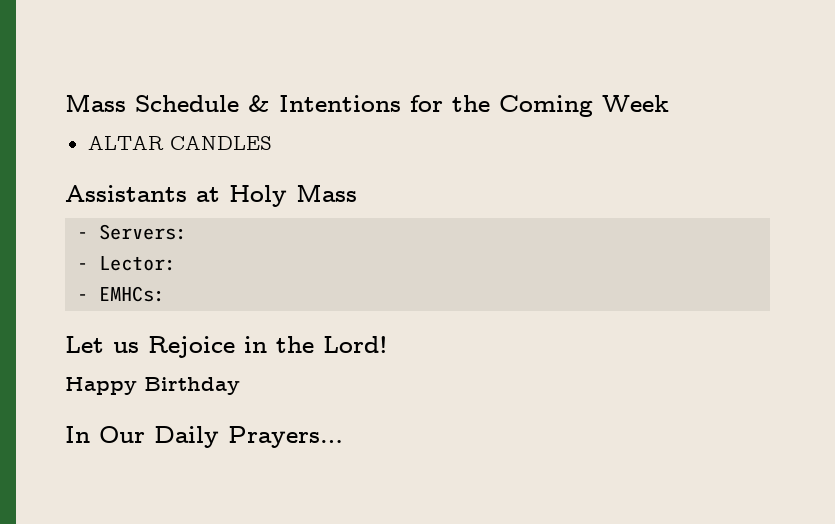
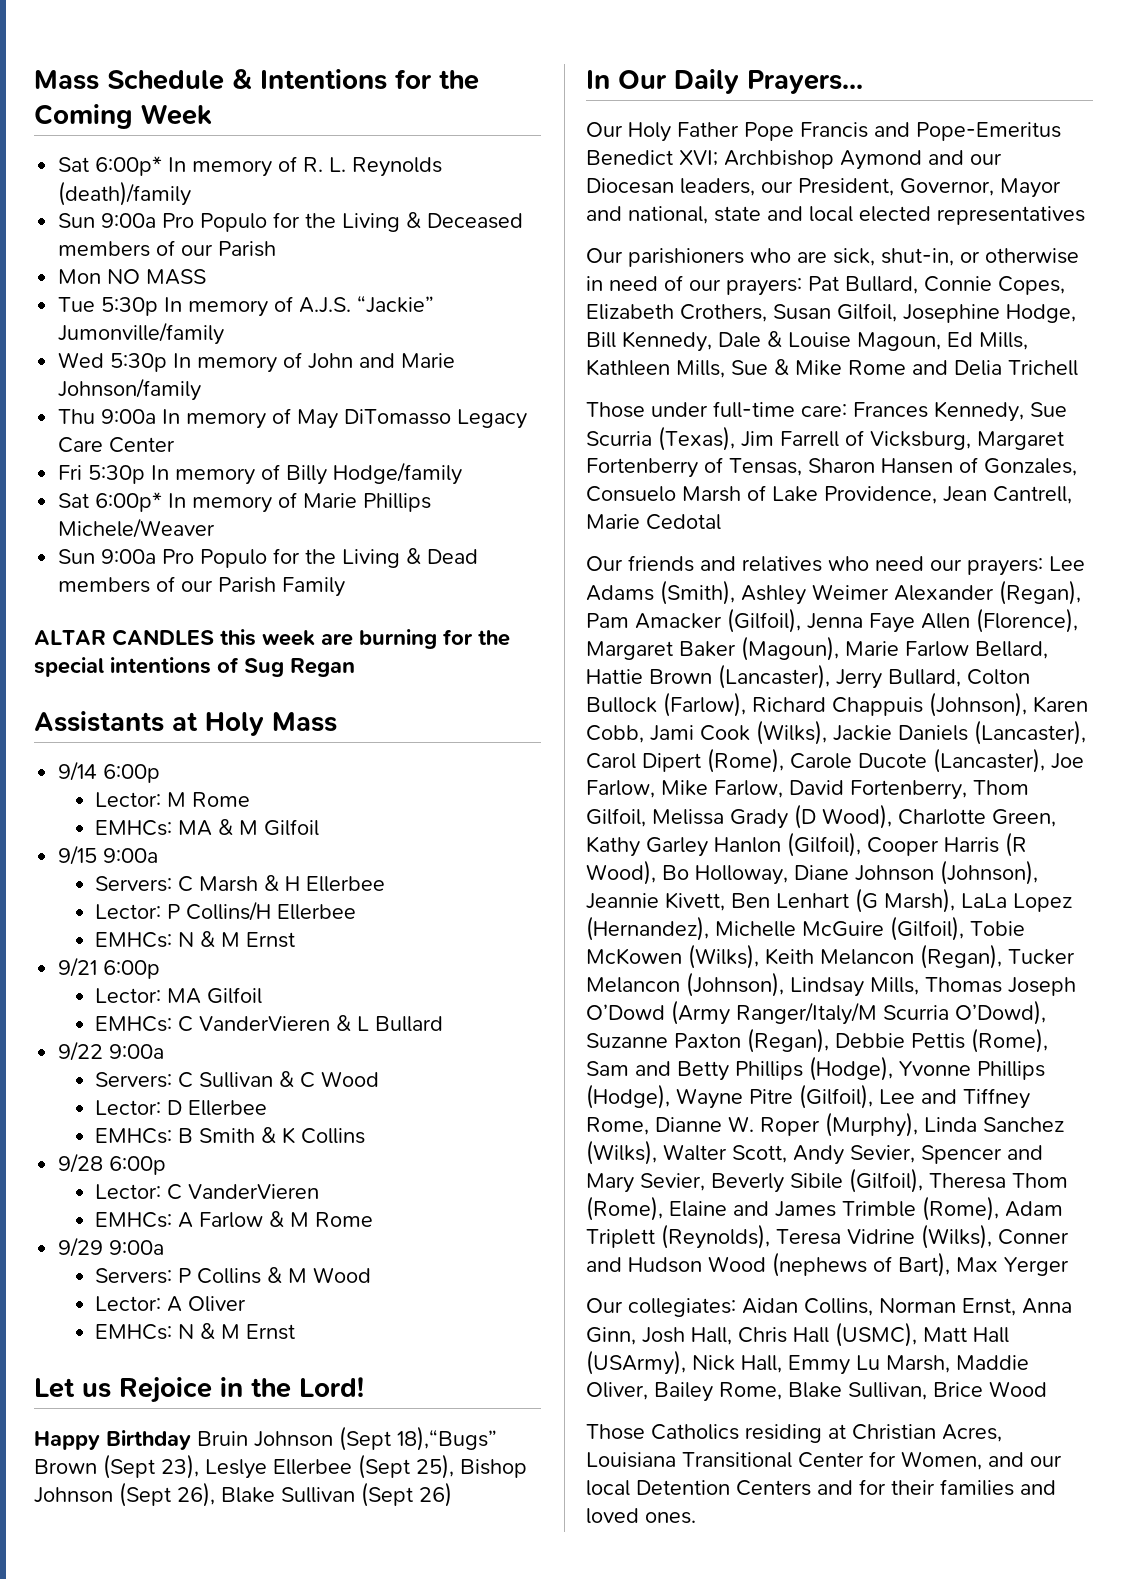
- ALTAR CANDLES
+ Sat 6:00p* In memory of R. L. Reynolds (death)/family
+ Sun 9:00a Pro Populo for the Living & Deceased members of our Parish
+ Mon NO MASS
+ Tue 5:30p In memory of A.J.S. “Jackie” Jumonville/family
+ Wed 5:30p In memory of John and Marie Johnson/family
+ Thu 9:00a In memory of May DiTomasso Legacy Care Center
+ Fri 5:30p In memory of Billy Hodge/family
+ Sat 6:00p* In memory of Marie Phillips Michele/Weaver
+ Sun 9:00a Pro Populo for the Living & Dead members of our Parish Family
+ ALTAR CANDLES this week are burning for the special intentions of Sug Regan
  Assistants at Holy Mass
- - Servers:
- - Lector:
- - EMHCs:
+ 9/14 6:00p
+ Lector: M Rome
+ EMHCs: MA & M Gilfoil
+ 9/15 9:00a
+ Servers: C Marsh & H Ellerbee
+ Lector: P Collins/H Ellerbee
+ EMHCs: N & M Ernst
+ 9/21 6:00p
+ Lector: MA Gilfoil
+ EMHCs: C VanderVieren & L Bullard
+ 9/22 9:00a
+ Servers: C Sullivan & C Wood
+ Lector: D Ellerbee
+ EMHCs: B Smith & K Collins
+ 9/28 6:00p
+ Lector: C VanderVieren
+ EMHCs: A Farlow & M Rome
+ 9/29 9:00a
+ Servers: P Collins & M Wood
+ Lector: A Oliver
+ EMHCs: N & M Ernst
- Happy Birthday
+ Happy Birthday Bruin Johnson (Sept 18),“Bugs” Brown (Sept 23), Leslye Ellerbee (Sept 25), Bishop Johnson (Sept 26), Blake Sullivan (Sept 26)
  In Our Daily Prayers…
+ Our Holy Father Pope Francis and Pope-Emeritus Benedict XVI; Archbishop Aymond and our Diocesan leaders, our President, Governor, Mayor and national, state and local elected representatives
+ Our parishioners who are sick, shut-in, or otherwise in need of our prayers: Pat Bullard, Connie Copes, Elizabeth Crothers, Susan Gilfoil, Josephine Hodge, Bill Kennedy, Dale & Louise Magoun, Ed Mills, Kathleen Mills, Sue & Mike Rome and Delia Trichell
+ Those under full-time care: Frances Kennedy, Sue Scurria (Texas), Jim Farrell of Vicksburg, Margaret Fortenberry of Tensas, Sharon Hansen of Gonzales, Consuelo Marsh of Lake Providence, Jean Cantrell, Marie Cedotal
+ Our friends and relatives who need our prayers: Lee Adams (Smith), Ashley Weimer Alexander (Regan), Pam Amacker (Gilfoil), Jenna Faye Allen (Florence), Margaret Baker (Magoun), Marie Farlow Bellard, Hattie Brown (Lancaster), Jerry Bullard, Colton Bullock (Farlow), Richard Chappuis (Johnson), Karen Cobb, Jami Cook (Wilks), Jackie Daniels (Lancaster), Carol Dipert (Rome), Carole Ducote (Lancaster), Joe Farlow, Mike Farlow, David Fortenberry, Thom Gilfoil, Melissa Grady (D Wood), Charlotte Green, Kathy Garley Hanlon (Gilfoil), Cooper Harris (R Wood), Bo Holloway, Diane Johnson (Johnson), Jeannie Kivett, Ben Lenhart (G Marsh), LaLa Lopez (Hernandez), Michelle McGuire (Gilfoil), Tobie McKowen (Wilks), Keith Melancon (Regan), Tucker Melancon (Johnson), Lindsay Mills, Thomas Joseph O’Dowd (Army Ranger/Italy/M Scurria O’Dowd), Suzanne Paxton (Regan), Debbie Pettis (Rome), Sam and Betty Phillips (Hodge), Yvonne Phillips (Hodge), Wayne Pitre (Gilfoil), Lee and Tiffney Rome, Dianne W. Roper (Murphy), Linda Sanchez (Wilks), Walter Scott, Andy Sevier, Spencer and Mary Sevier, Beverly Sibile (Gilfoil), Theresa Thom (Rome), Elaine and James Trimble (Rome), Adam Triplett (Reynolds), Teresa Vidrine (Wilks), Conner and Hudson Wood (nephews of Bart), Max Yerger
+ Our collegiates: Aidan Collins, Norman Ernst, Anna Ginn, Josh Hall, Chris Hall (USMC), Matt Hall (USArmy), Nick Hall, Emmy Lu Marsh, Maddie Oliver, Bailey Rome, Blake Sullivan, Brice Wood
+ Those Catholics residing at Christian Acres, Louisiana Transitional Center for Women, and our local Detention Centers and for their families and loved ones.

